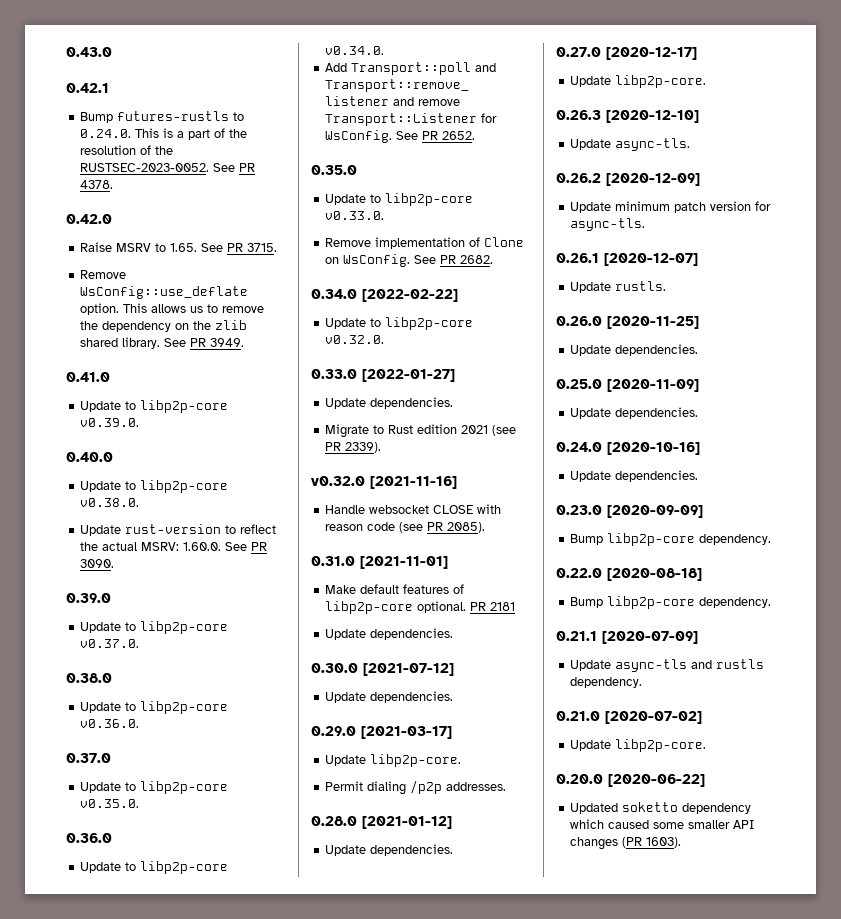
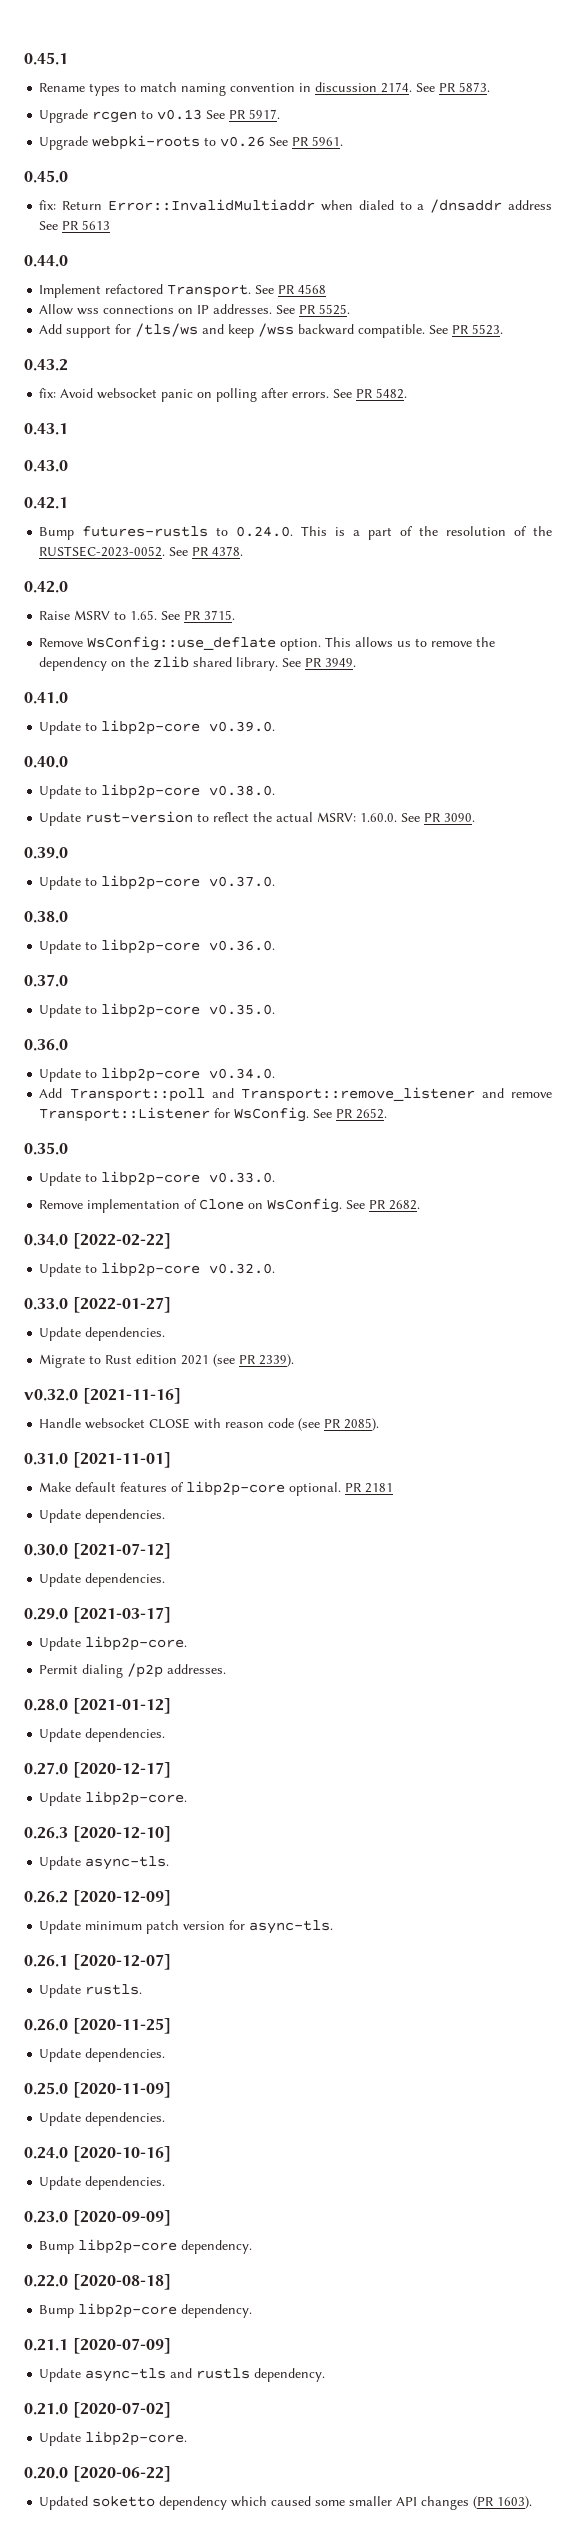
+ 0.45.1
+ Rename types to match naming convention in discussion 2174. See PR 5873.
+ Upgrade rcgen to v0.13 See PR 5917.
+ Upgrade webpki-roots to v0.26 See PR 5961.
+ 0.45.0
+ fix: Return Error::InvalidMultiaddr when dialed to a /dnsaddr address See PR 5613
+ 0.44.0
+ Implement refactored Transport. See PR 4568
+ Allow wss connections on IP addresses. See PR 5525.
+ Add support for /tls/ws and keep /wss backward compatible. See PR 5523.
+ 0.43.2
+ fix: Avoid websocket panic on polling after errors. See PR 5482.
+ 0.43.1

